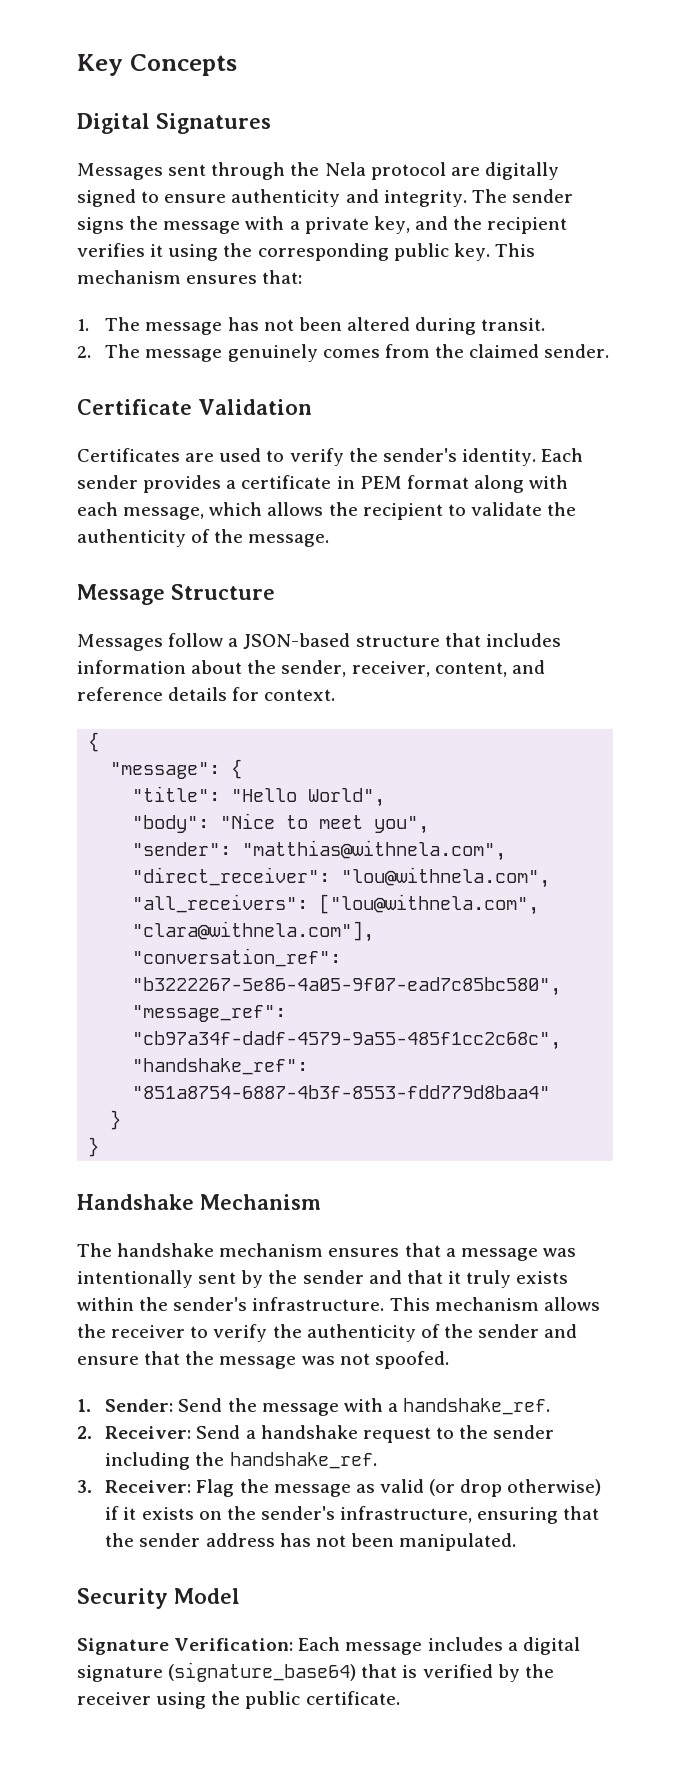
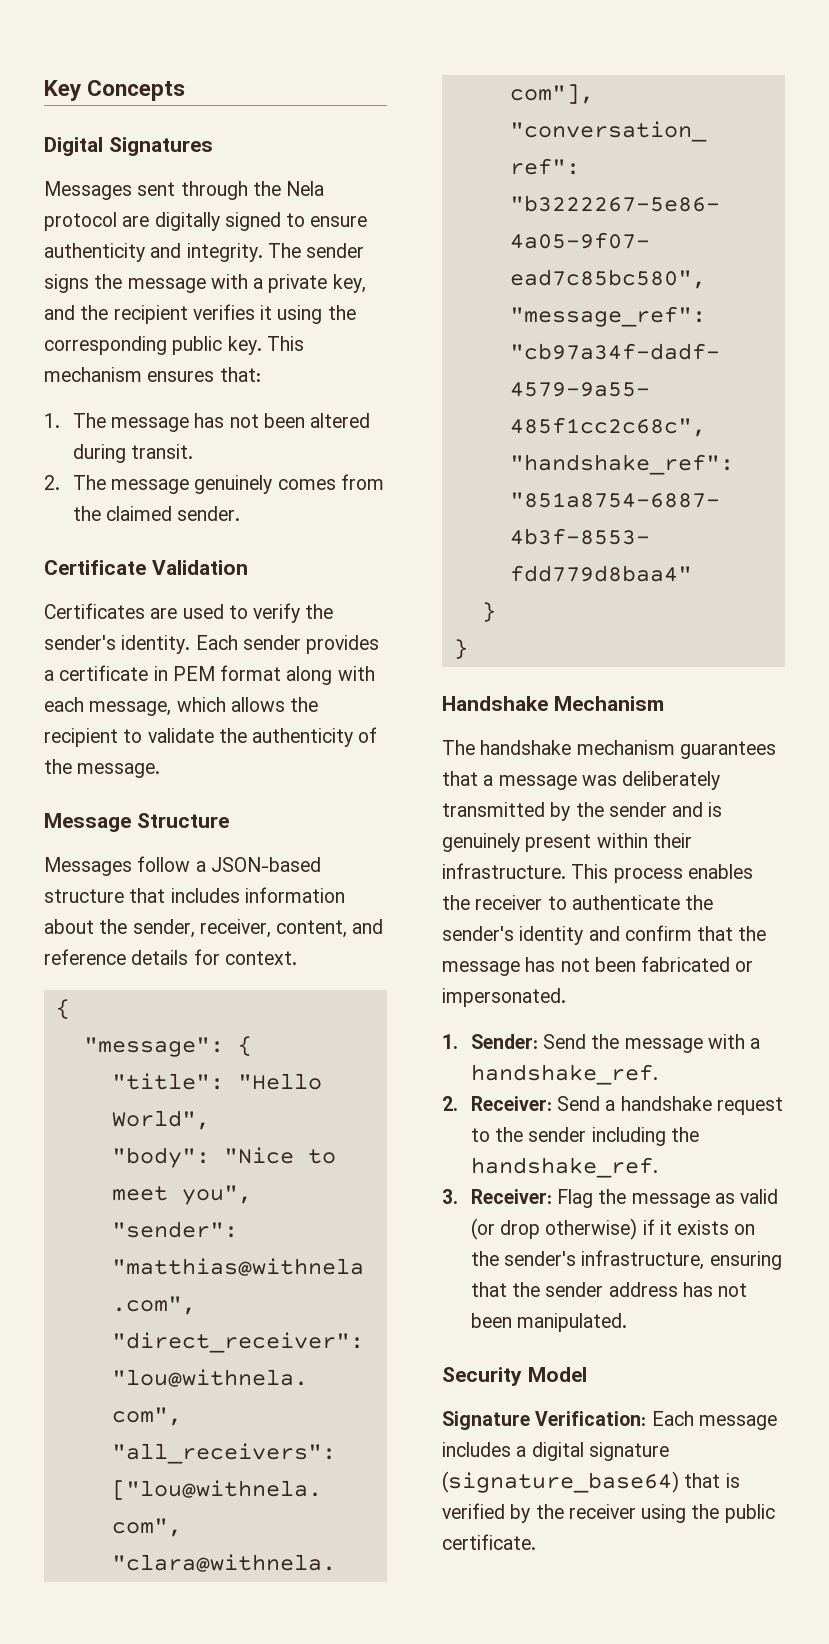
- The handshake mechanism ensures that a message was intentionally sent by the sender and that it truly exists within the sender's infrastructure. This mechanism allows the receiver to verify the authenticity of the sender and ensure that the message was not spoofed.
+ The handshake mechanism guarantees that a message was deliberately transmitted by the sender and is genuinely present within their infrastructure. This process enables the receiver to authenticate the sender's identity and confirm that the message has not been fabricated or impersonated.

